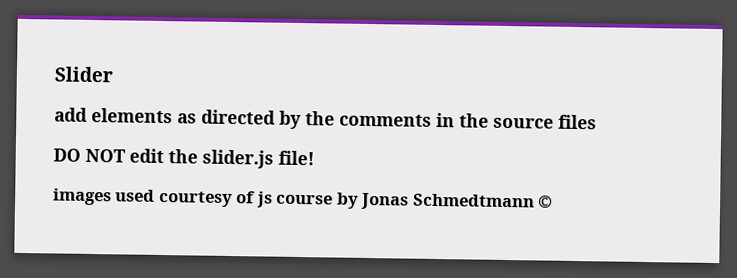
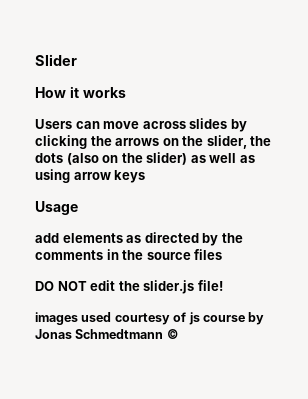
+ How it works
+ Users can move across slides by clicking the arrows on the slider, the dots (also on the slider) as well as using arrow keys
+ Usage

